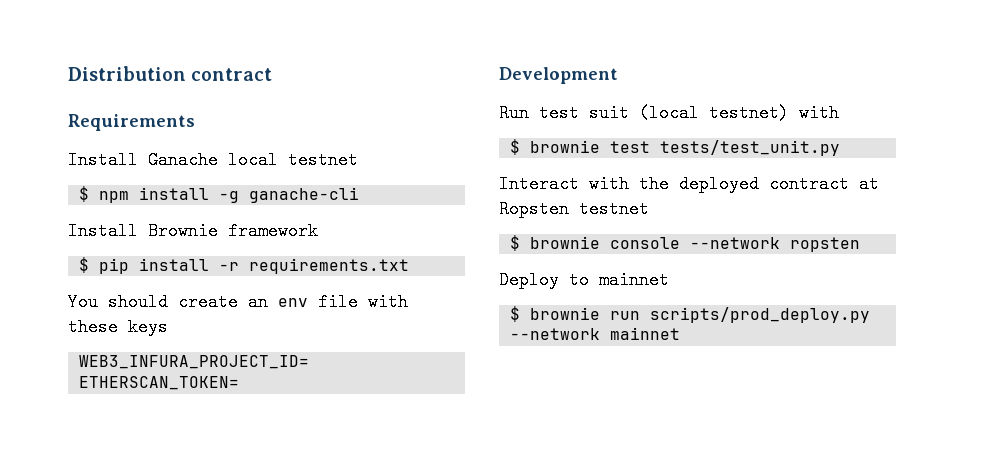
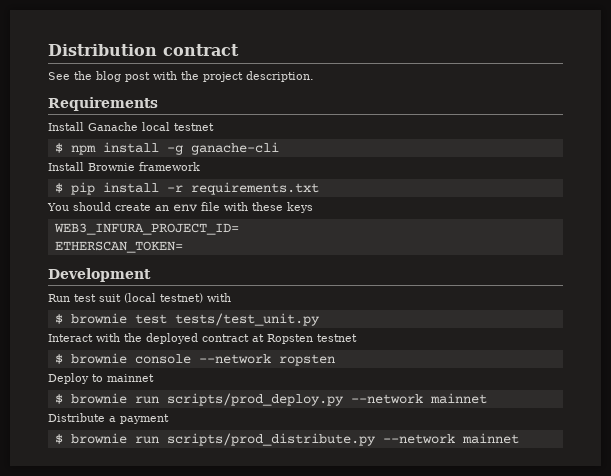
+ See the blog post with the project description.
+ Distribute a payment
+ $ brownie run scripts/prod_distribute.py --network mainnet

